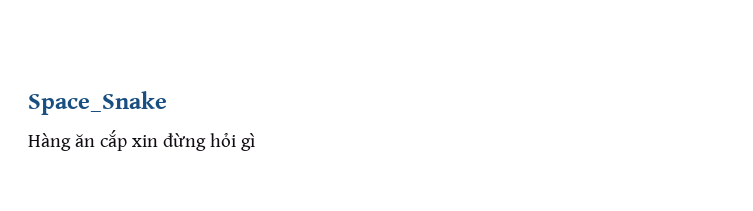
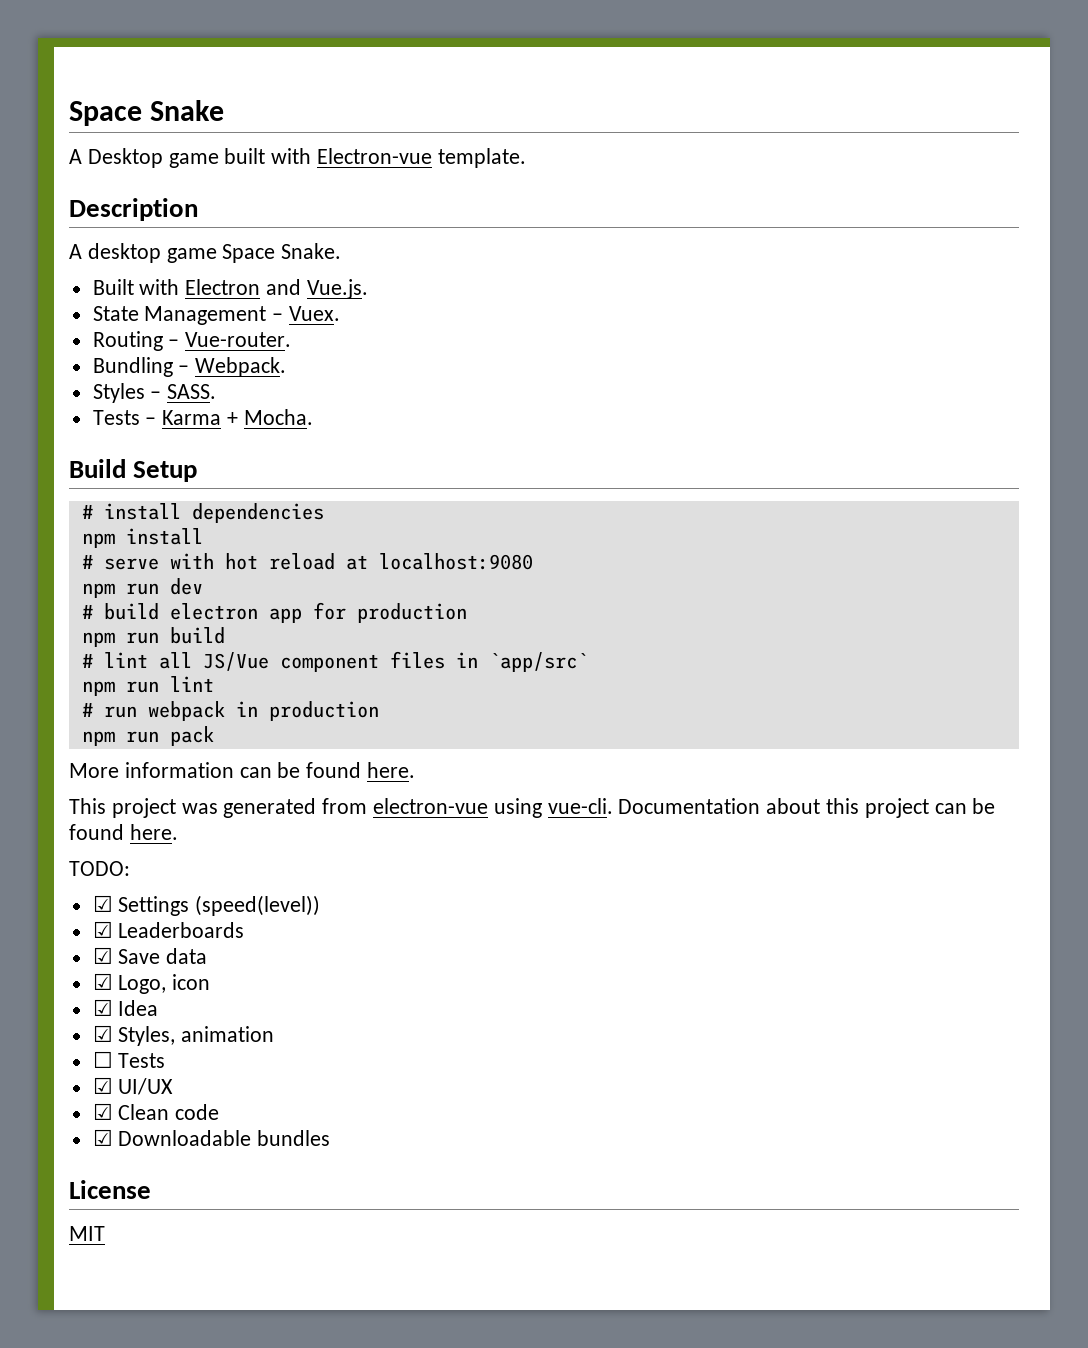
- Space_Snake
- Hàng ăn cắp xin đừng hỏi gì
+ Space Snake
+ A Desktop game built with Electron-vue template.
+ Description
+ A desktop game Space Snake.
+ Built with Electron and Vue.js.
+ State Management – Vuex.
+ Routing – Vue-router.
+ Bundling – Webpack.
+ Styles – SASS.
+ Tests – Karma + Mocha.
+ Build Setup
+ # install dependencies
+ npm install
+ # serve with hot reload at localhost:9080
+ npm run dev
+ # build electron app for production
+ npm run build
+ # lint all JS/Vue component files in `app/src`
+ npm run lint
+ # run webpack in production
+ npm run pack
+ More information can be found here.
+ This project was generated from electron-vue using vue-cli. Documentation about this project can be found here.
+ TODO:
+ ☑ Settings (speed(level))
+ ☑ Leaderboards
+ ☑ Save data
+ ☑ Logo, icon
+ ☑ Idea
+ ☑ Styles, animation
+ ☐ Tests
+ ☑ UI/UX
+ ☑ Clean code
+ ☑ Downloadable bundles
+ License
+ MIT

